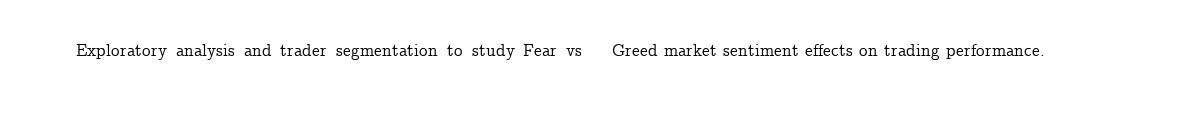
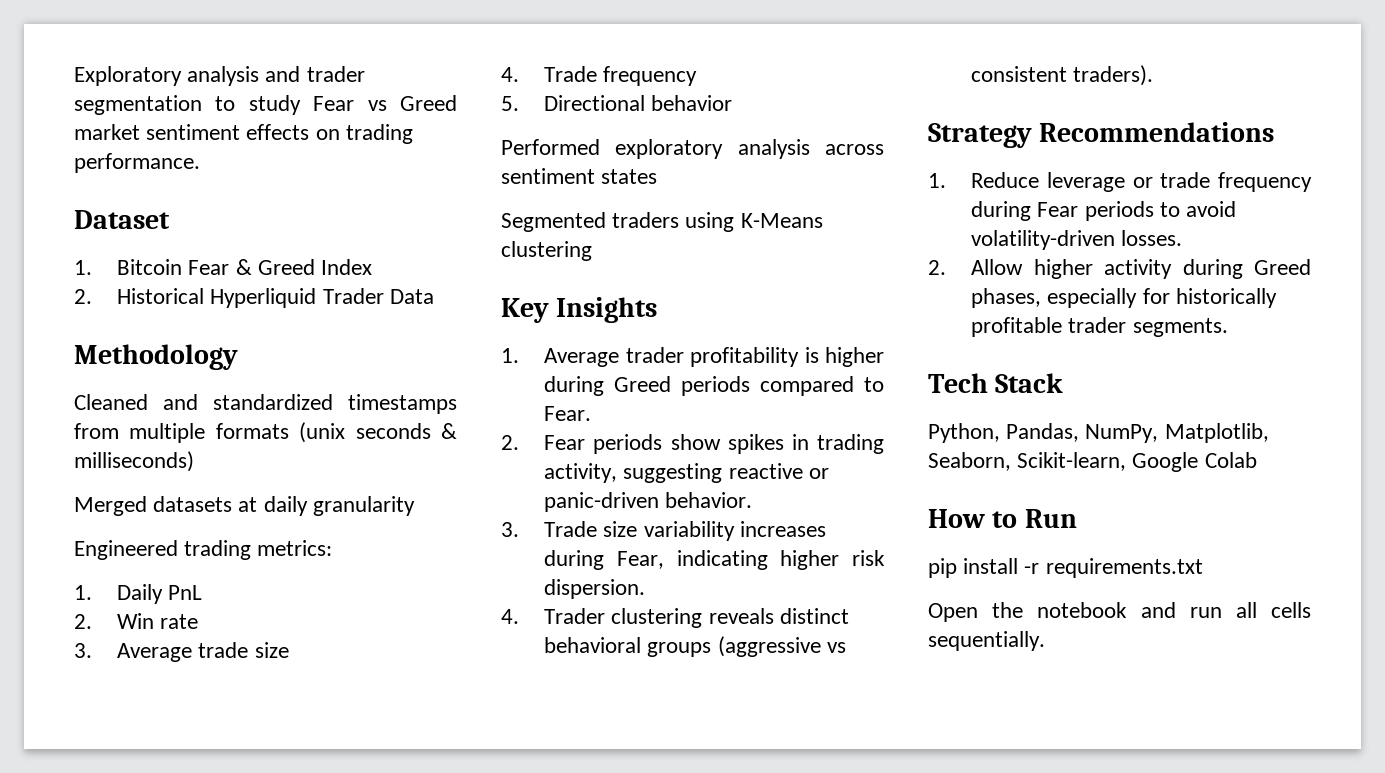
+ Dataset
+ 1. Bitcoin Fear & Greed Index
+ 2. Historical Hyperliquid Trader Data
+ Methodology
+ Cleaned and standardized timestamps from multiple formats (unix seconds & milliseconds)
+ Merged datasets at daily granularity
+ Engineered trading metrics:
+ 1. Daily PnL
+ 2. Win rate
+ 3. Average trade size
+ 4. Trade frequency
+ 5. Directional behavior
+ Performed exploratory analysis across sentiment states
+ Segmented traders using K-Means clustering
+ Key Insights
+ 1. Average trader profitability is higher during Greed periods compared to Fear.
+ 2. Fear periods show spikes in trading activity, suggesting reactive or panic-driven behavior.
+ 3. Trade size variability increases during Fear, indicating higher risk dispersion.
+ 4. Trader clustering reveals distinct behavioral groups (aggressive vs consistent traders).
+ Strategy Recommendations
+ 1. Reduce leverage or trade frequency during Fear periods to avoid volatility-driven losses.
+ 2. Allow higher activity during Greed phases, especially for historically profitable trader segments.
+ Tech Stack
+ Python, Pandas, NumPy, Matplotlib, Seaborn, Scikit-learn, Google Colab
+ How to Run
+ pip install -r requirements.txt
+ Open the notebook and run all cells sequentially.

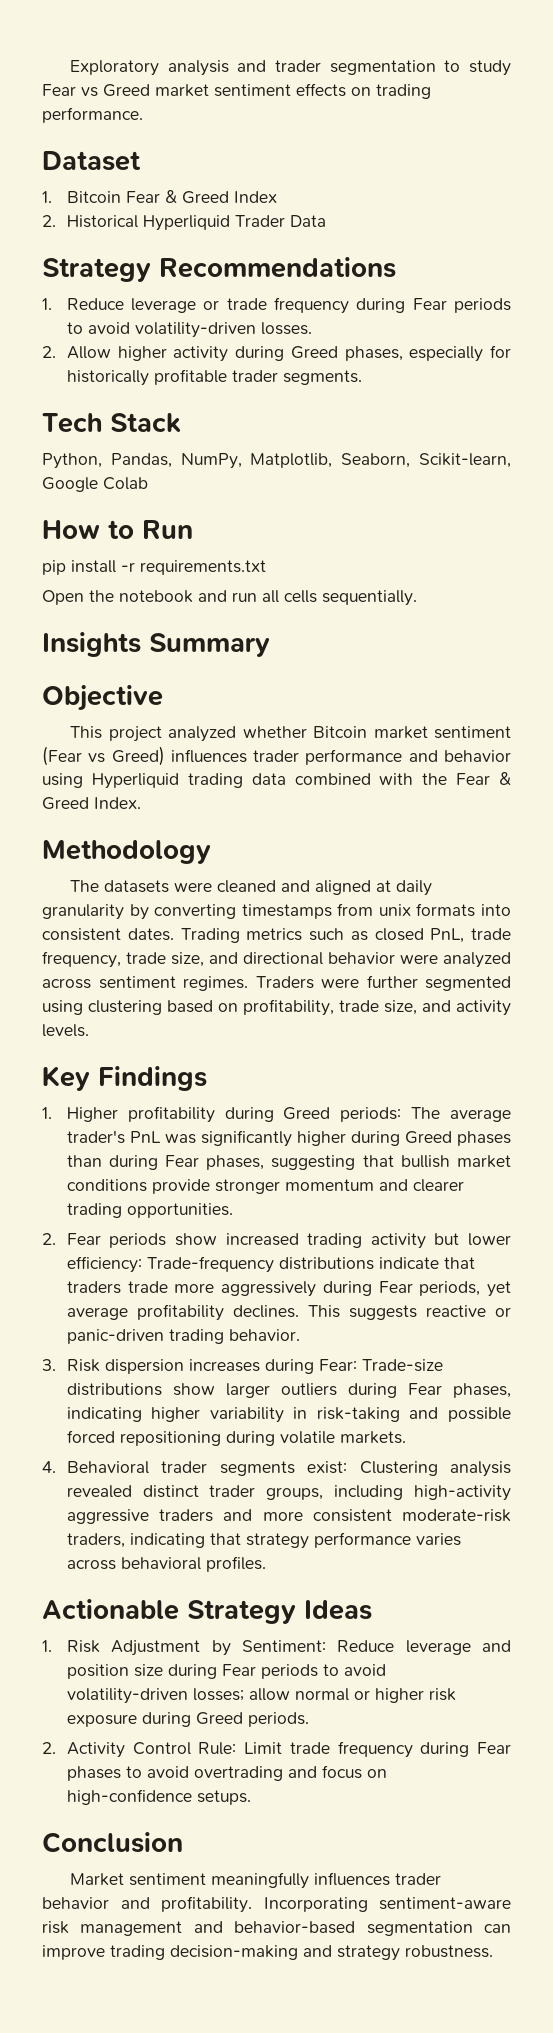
- Methodology
- Cleaned and standardized timestamps from multiple formats (unix seconds & milliseconds)
- Merged datasets at daily granularity
- Engineered trading metrics:
- 1. Daily PnL
- 2. Win rate
- 3. Average trade size
- 4. Trade frequency
- 5. Directional behavior
- Performed exploratory analysis across sentiment states
- Segmented traders using K-Means clustering
- Key Insights
- 1. Average trader profitability is higher during Greed periods compared to Fear.
- 2. Fear periods show spikes in trading activity, suggesting reactive or panic-driven behavior.
- 3. Trade size variability increases during Fear, indicating higher risk dispersion.
- 4. Trader clustering reveals distinct behavioral groups (aggressive vs consistent traders).
+ Insights Summary
+ Objective
+ This project analyzed whether Bitcoin market sentiment (Fear vs Greed) influences trader performance and behavior using Hyperliquid trading data combined with the Fear & Greed Index.
+ Methodology
+ The datasets were cleaned and aligned at daily granularity by converting timestamps from unix formats into consistent dates. Trading metrics such as closed PnL, trade frequency, trade size, and directional behavior were analyzed across sentiment regimes. Traders were further segmented using clustering based on profitability, trade size, and activity levels.
+ Key Findings
+ 1. Higher profitability during Greed periods: The average trader's PnL was significantly higher during Greed phases than during Fear phases, suggesting that bullish market conditions provide stronger momentum and clearer trading opportunities.
+ 2. Fear periods show increased trading activity but lower efficiency: Trade-frequency distributions indicate that traders trade more aggressively during Fear periods, yet average profitability declines. This suggests reactive or panic-driven trading behavior.
+ 3. Risk dispersion increases during Fear: Trade-size distributions show larger outliers during Fear phases, indicating higher variability in risk-taking and possible forced repositioning during volatile markets.
+ 4. Behavioral trader segments exist: Clustering analysis revealed distinct trader groups, including high-activity aggressive traders and more consistent moderate-risk traders, indicating that strategy performance varies across behavioral profiles.
+ Actionable Strategy Ideas
+ 1. Risk Adjustment by Sentiment: Reduce leverage and position size during Fear periods to avoid volatility-driven losses; allow normal or higher risk exposure during Greed periods.
+ 2. Activity Control Rule: Limit trade frequency during Fear phases to avoid overtrading and focus on high-confidence setups.
+ Conclusion
+ Market sentiment meaningfully influences trader behavior and profitability. Incorporating sentiment-aware risk management and behavior-based segmentation can improve trading decision-making and strategy robustness.

